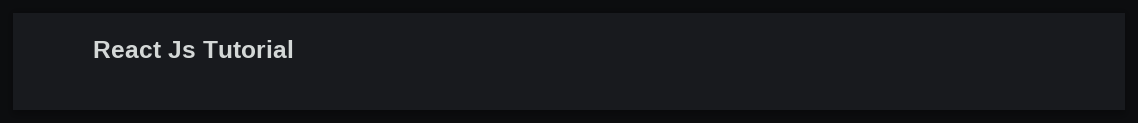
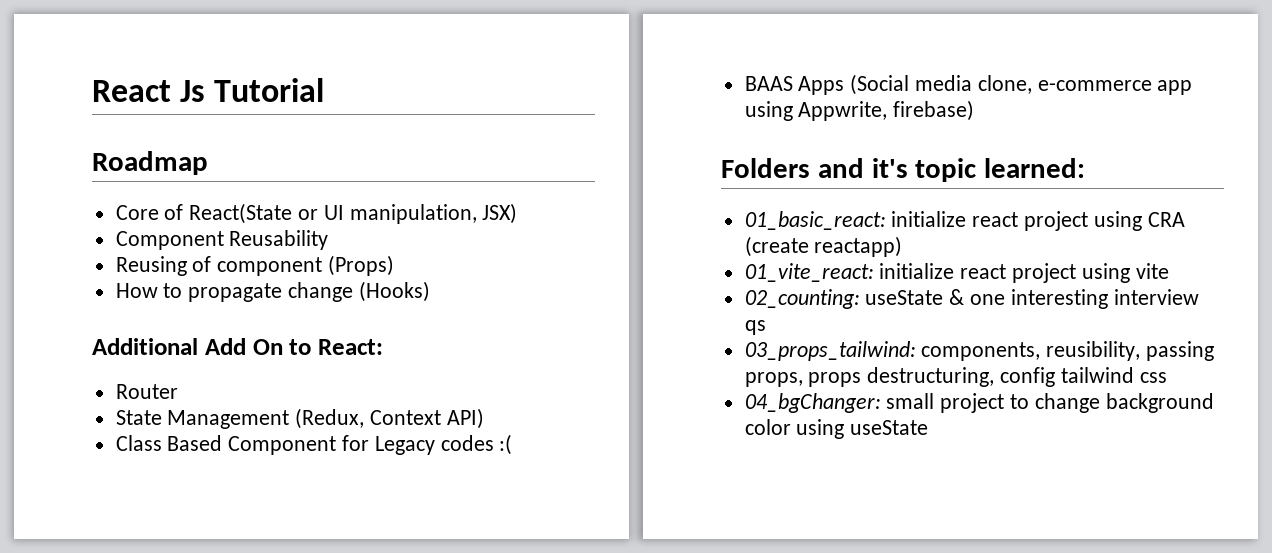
+ Roadmap
+ Core of React(State or UI manipulation, JSX)
+ Component Reusability
+ Reusing of component (Props)
+ How to propagate change (Hooks)
+ Additional Add On to React:
+ Router
+ State Management (Redux, Context API)
+ Class Based Component for Legacy codes :(
+ BAAS Apps (Social media clone, e-commerce app using Appwrite, firebase)
+ Folders and it's topic learned:
+ 01_basic_react: initialize react project using CRA (create reactapp)
+ 01_vite_react: initialize react project using vite
+ 02_counting: useState & one interesting interview qs
+ 03_props_tailwind: components, reusibility, passing props, props destructuring, config tailwind css
+ 04_bgChanger: small project to change background color using useState

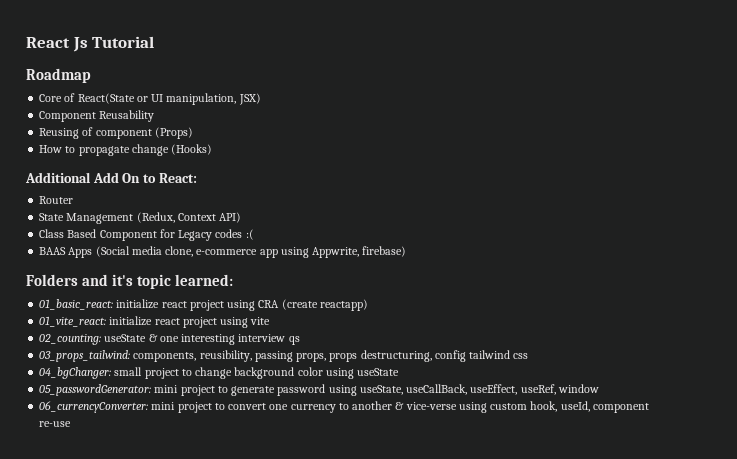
+ 05_passwordGenerator: mini project to generate password using useState, useCallBack, useEffect, useRef, window
+ 06_currencyConverter: mini project to convert one currency to another & vice-verse using custom hook, useId, component re-use

